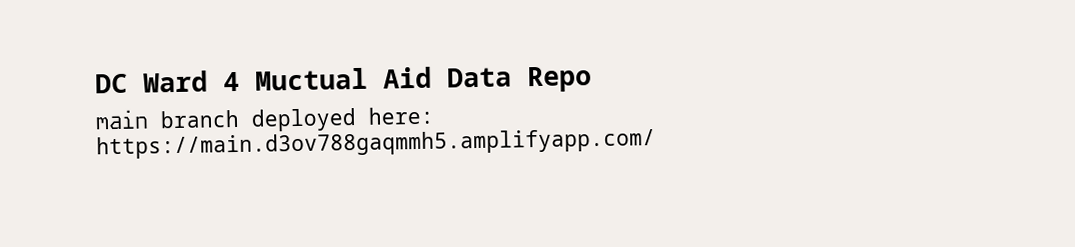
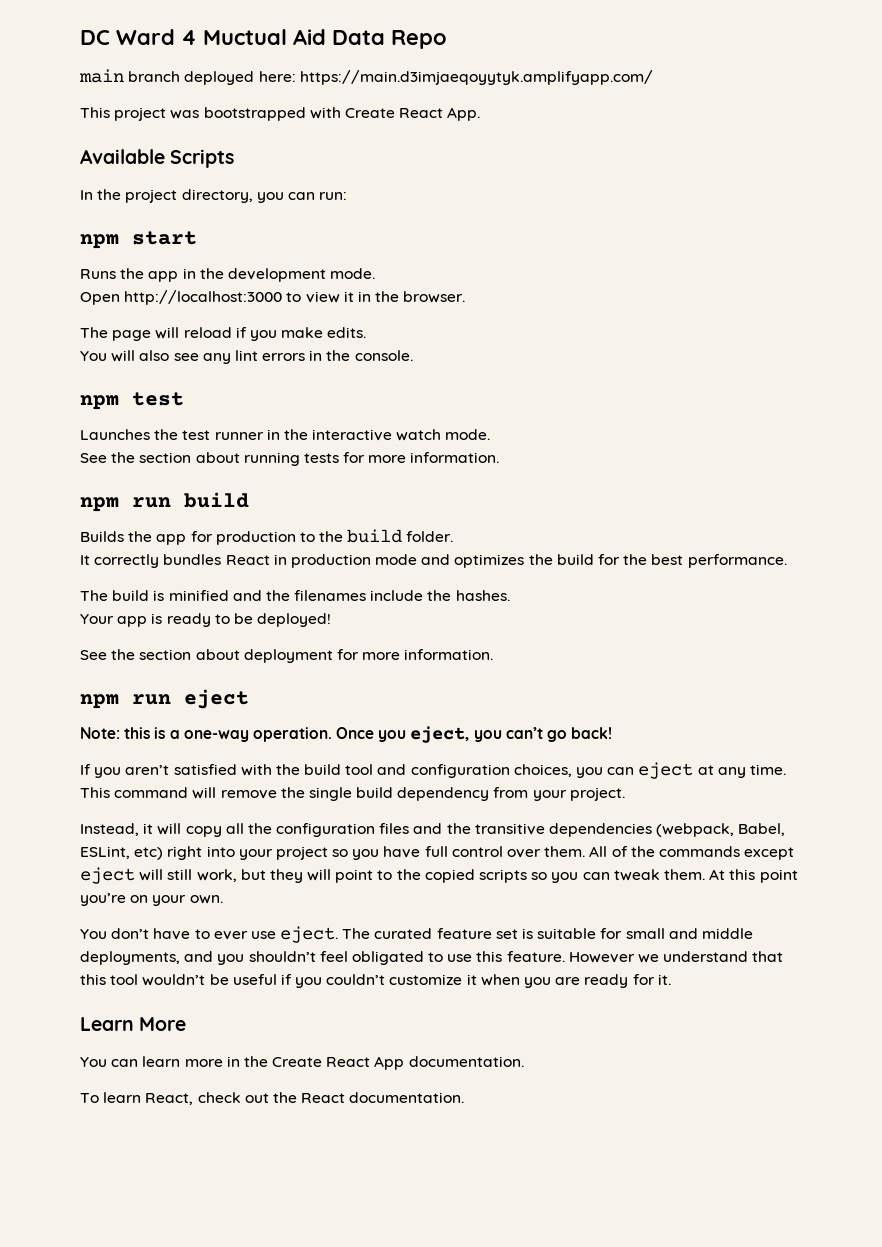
- main branch deployed here: https://main.d3ov788gaqmmh5.amplifyapp.com/
+ main branch deployed here: https://main.d3imjaeqoyytyk.amplifyapp.com/
+ This project was bootstrapped with Create React App.
+ Available Scripts
+ In the project directory, you can run:
+ npm start
+ Runs the app in the development mode.
+ Open http://localhost:3000 to view it in the browser.
+ The page will reload if you make edits.
+ You will also see any lint errors in the console.
+ npm test
+ Launches the test runner in the interactive watch mode.
+ See the section about running tests for more information.
+ npm run build
+ Builds the app for production to the build folder.
+ It correctly bundles React in production mode and optimizes the build for the best performance.
+ The build is minified and the filenames include the hashes.
+ Your app is ready to be deployed!
+ See the section about deployment for more information.
+ npm run eject
+ Note: this is a one-way operation. Once you eject, you can’t go back!
+ If you aren’t satisfied with the build tool and configuration choices, you can eject at any time. This command will remove the single build dependency from your project.
+ Instead, it will copy all the configuration files and the transitive dependencies (webpack, Babel, ESLint, etc) right into your project so you have full control over them. All of the commands except eject will still work, but they will point to the copied scripts so you can tweak them. At this point you’re on your own.
+ You don’t have to ever use eject. The curated feature set is suitable for small and middle deployments, and you shouldn’t feel obligated to use this feature. However we understand that this tool wouldn’t be useful if you couldn’t customize it when you are ready for it.
+ Learn More
+ You can learn more in the Create React App documentation.
+ To learn React, check out the React documentation.

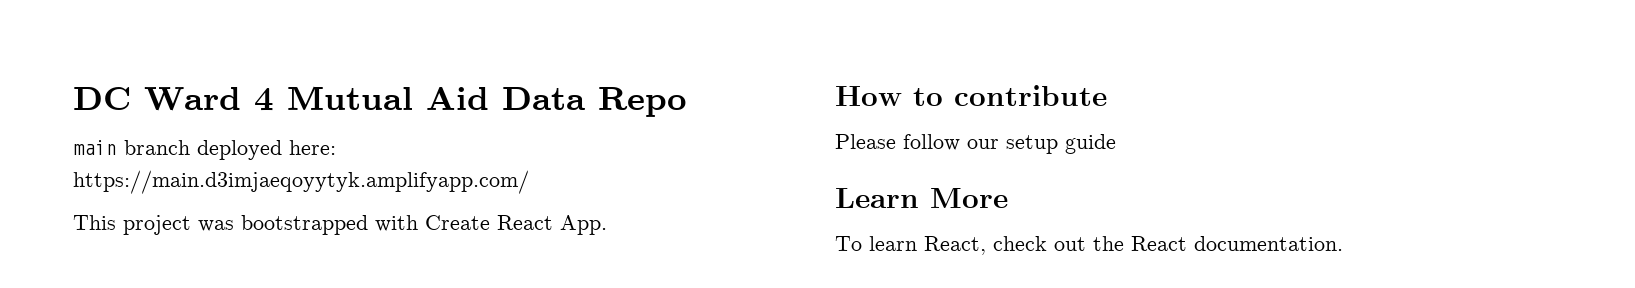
- DC Ward 4 Muctual Aid Data Repo
+ DC Ward 4 Mutual Aid Data Repo
- Available Scripts
- In the project directory, you can run:
- npm start
- Runs the app in the development mode.
- Open http://localhost:3000 to view it in the browser.
- The page will reload if you make edits.
- You will also see any lint errors in the console.
- npm test
- Launches the test runner in the interactive watch mode.
- See the section about running tests for more information.
- npm run build
- Builds the app for production to the build folder.
- It correctly bundles React in production mode and optimizes the build for the best performance.
- The build is minified and the filenames include the hashes.
- Your app is ready to be deployed!
- See the section about deployment for more information.
- npm run eject
- Note: this is a one-way operation. Once you eject, you can’t go back!
- If you aren’t satisfied with the build tool and configuration choices, you can eject at any time. This command will remove the single build dependency from your project.
- Instead, it will copy all the configuration files and the transitive dependencies (webpack, Babel, ESLint, etc) right into your project so you have full control over them. All of the commands except eject will still work, but they will point to the copied scripts so you can tweak them. At this point you’re on your own.
- You don’t have to ever use eject. The curated feature set is suitable for small and middle deployments, and you shouldn’t feel obligated to use this feature. However we understand that this tool wouldn’t be useful if you couldn’t customize it when you are ready for it.
+ How to contribute
+ Please follow our setup guide
  Learn More
- You can learn more in the Create React App documentation.

